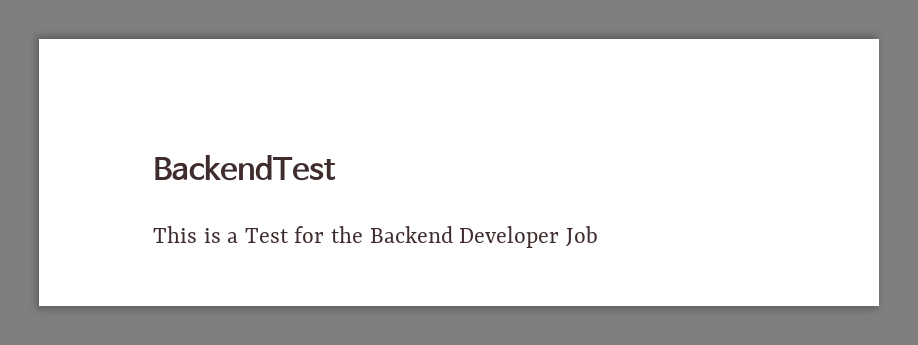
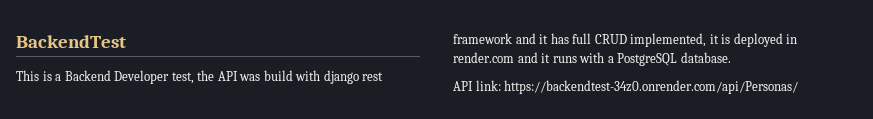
- This is a Test for the Backend Developer Job
+ This is a Backend Developer test, the API was build with django rest framework and it has full CRUD implemented, it is deployed in render.com and it runs with a PostgreSQL database.
+ API link: https://backendtest-34z0.onrender.com/api/Personas/

